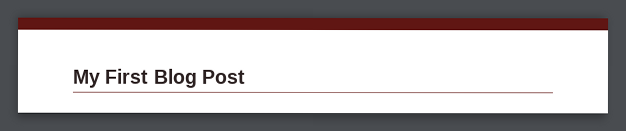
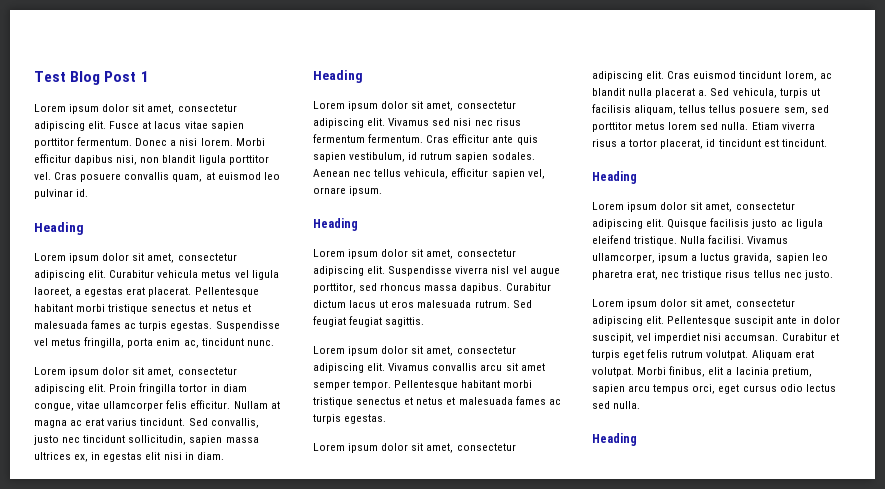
- My First Blog Post
+ Test Blog Post 1
+ Lorem ipsum dolor sit amet, consectetur adipiscing elit. Fusce at lacus vitae sapien porttitor fermentum. Donec a nisi lorem. Morbi efficitur dapibus nisi, non blandit ligula porttitor vel. Cras posuere convallis quam, at euismod leo pulvinar id.
+ Heading
+ Lorem ipsum dolor sit amet, consectetur adipiscing elit. Curabitur vehicula metus vel ligula laoreet, a egestas erat placerat. Pellentesque habitant morbi tristique senectus et netus et malesuada fames ac turpis egestas. Suspendisse vel metus fringilla, porta enim ac, tincidunt nunc.
+ Lorem ipsum dolor sit amet, consectetur adipiscing elit. Proin fringilla tortor in diam congue, vitae ullamcorper felis efficitur. Nullam at magna ac erat varius tincidunt. Sed convallis, justo nec tincidunt sollicitudin, sapien massa ultrices ex, in egestas elit nisi in diam.
+ Heading
+ Lorem ipsum dolor sit amet, consectetur adipiscing elit. Vivamus sed nisi nec risus fermentum fermentum. Cras efficitur ante quis sapien vestibulum, id rutrum sapien sodales. Aenean nec tellus vehicula, efficitur sapien vel, ornare ipsum.
+ Heading
+ Lorem ipsum dolor sit amet, consectetur adipiscing elit. Suspendisse viverra nisl vel augue porttitor, sed rhoncus massa dapibus. Curabitur dictum lacus ut eros malesuada rutrum. Sed feugiat feugiat sagittis.
+ Lorem ipsum dolor sit amet, consectetur adipiscing elit. Vivamus convallis arcu sit amet semper tempor. Pellentesque habitant morbi tristique senectus et netus et malesuada fames ac turpis egestas.
+ Lorem ipsum dolor sit amet, consectetur adipiscing elit. Cras euismod tincidunt lorem, ac blandit nulla placerat a. Sed vehicula, turpis ut facilisis aliquam, tellus tellus posuere sem, sed porttitor metus lorem sed nulla. Etiam viverra risus a tortor placerat, id tincidunt est tincidunt.
+ Heading
+ Lorem ipsum dolor sit amet, consectetur adipiscing elit. Quisque facilisis justo ac ligula eleifend tristique. Nulla facilisi. Vivamus ullamcorper, ipsum a luctus gravida, sapien leo pharetra erat, nec tristique risus tellus nec justo.
+ Lorem ipsum dolor sit amet, consectetur adipiscing elit. Pellentesque suscipit ante in dolor suscipit, vel imperdiet nisi accumsan. Curabitur et turpis eget felis rutrum volutpat. Aliquam erat volutpat. Morbi finibus, elit a lacinia pretium, sapien arcu tempus orci, eget cursus odio lectus sed nulla.
+ Heading

